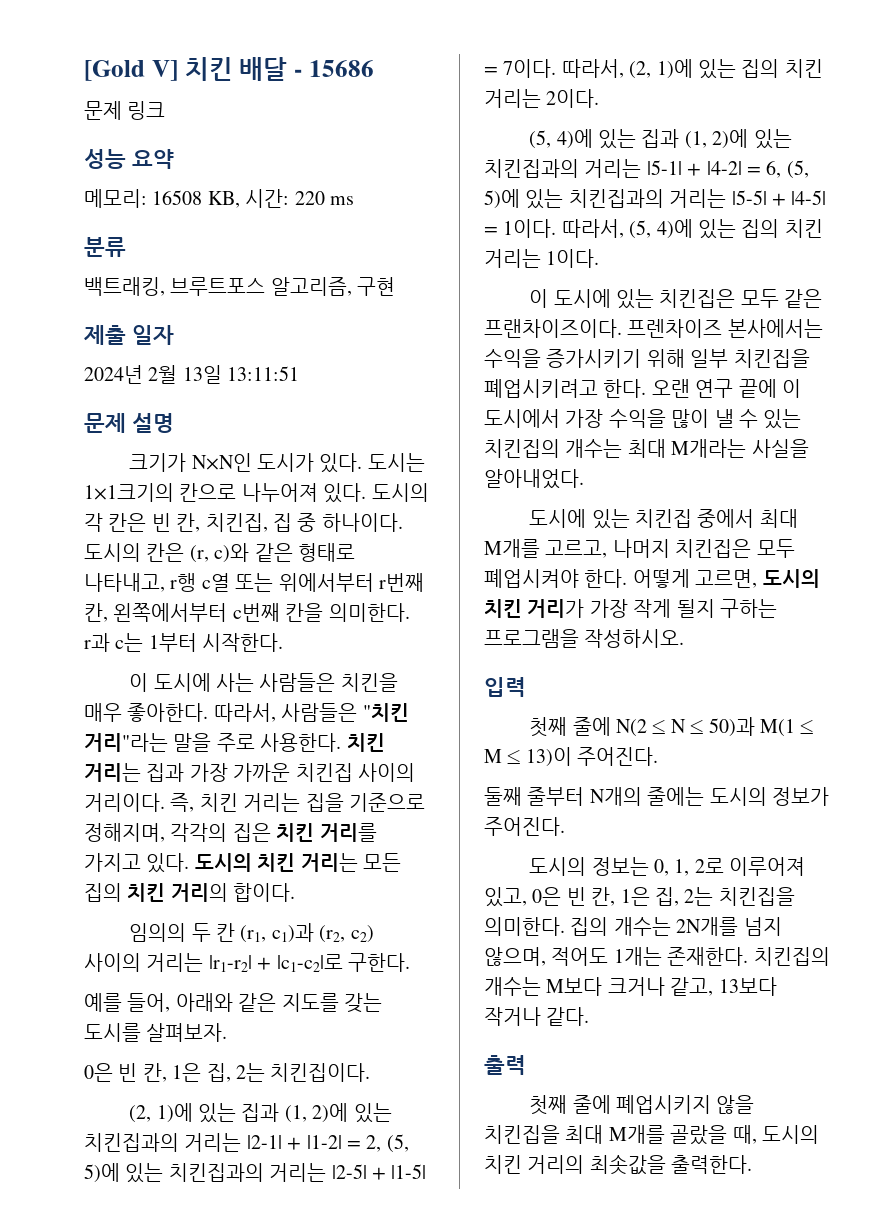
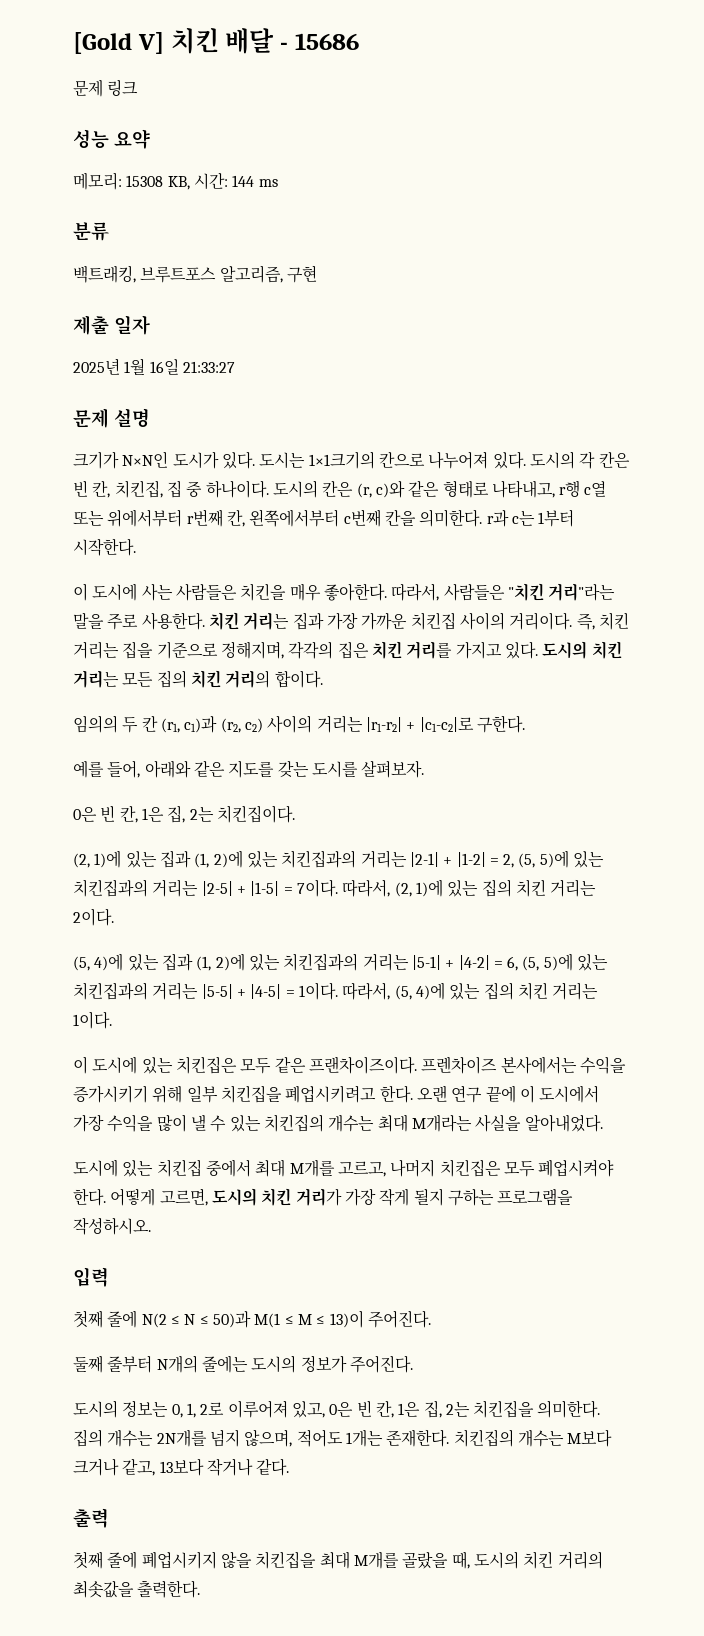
- 메모리: 16508 KB, 시간: 220 ms
+ 메모리: 15308 KB, 시간: 144 ms
- 2024년 2월 13일 13:11:51
+ 2025년 1월 16일 21:33:27

